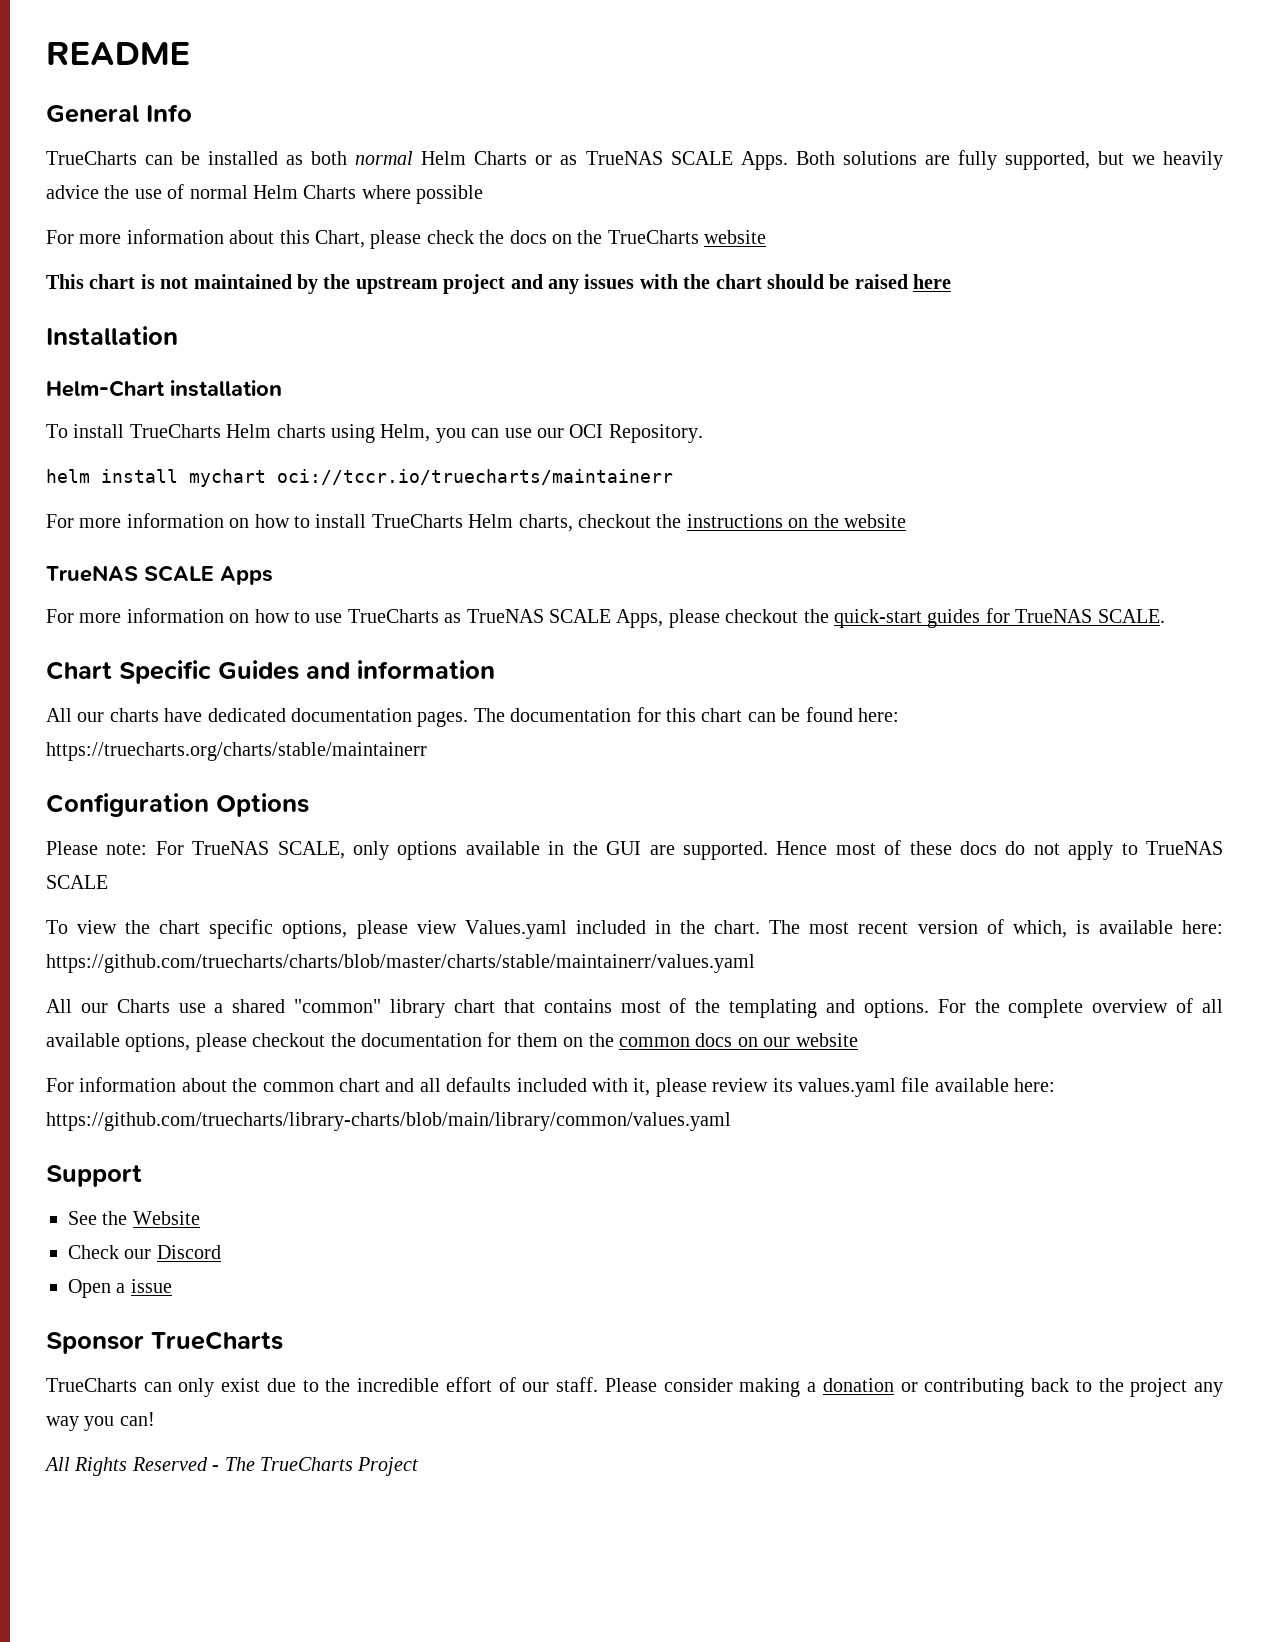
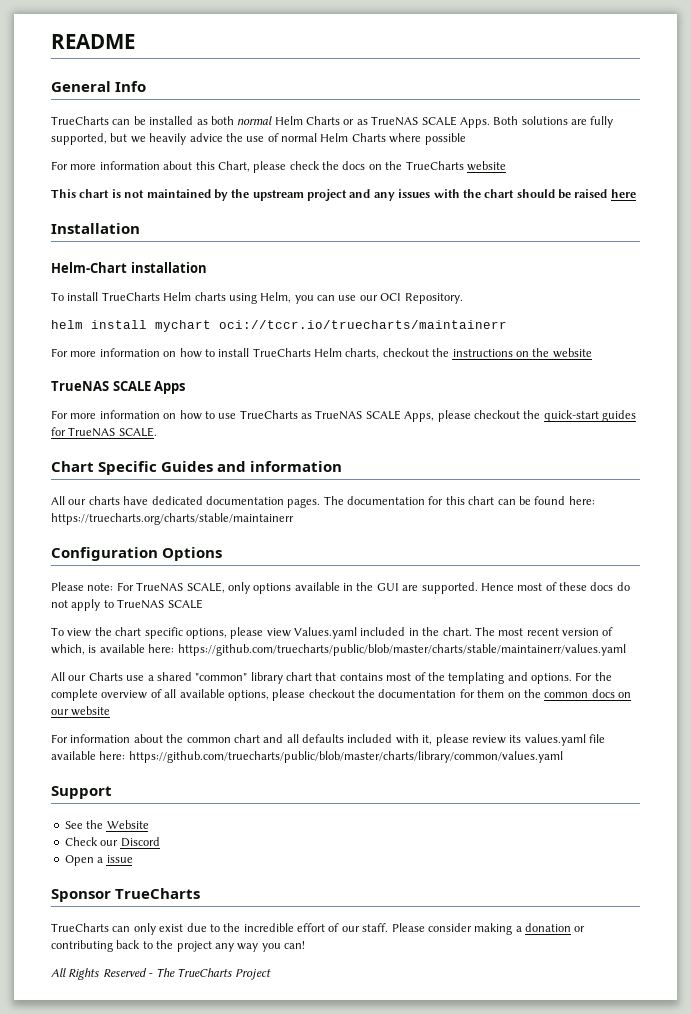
- The most recent version of which, is available here: https://github.com/truecharts/charts/blob/master/charts/stable/maintainerr/values.yaml
+ The most recent version of which, is available here: https://github.com/truecharts/public/blob/master/charts/stable/maintainerr/values.yaml
- For information about the common chart and all defaults included with it, please review its values.yaml file available here: https://github.com/truecharts/library-charts/blob/main/library/common/values.yaml
+ For information about the common chart and all defaults included with it, please review its values.yaml file available here: https://github.com/truecharts/public/blob/master/charts/library/common/values.yaml

